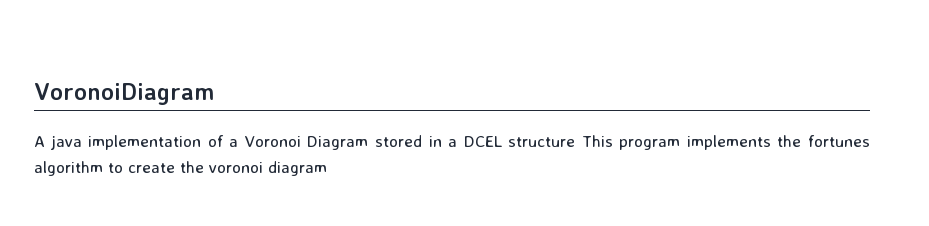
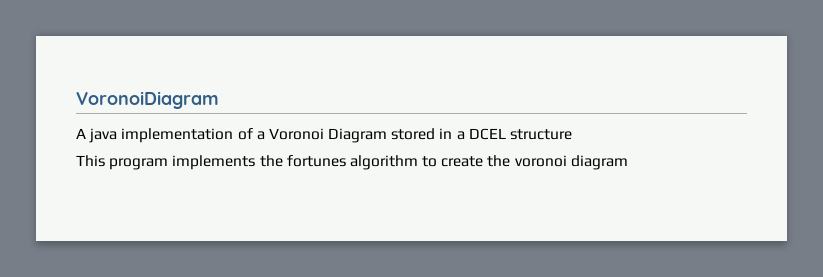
- A java implementation of a Voronoi Diagram stored in a DCEL structure This program implements the fortunes algorithm to create the voronoi diagram
+ A java implementation of a Voronoi Diagram stored in a DCEL structure
+ This program implements the fortunes algorithm to create the voronoi diagram

